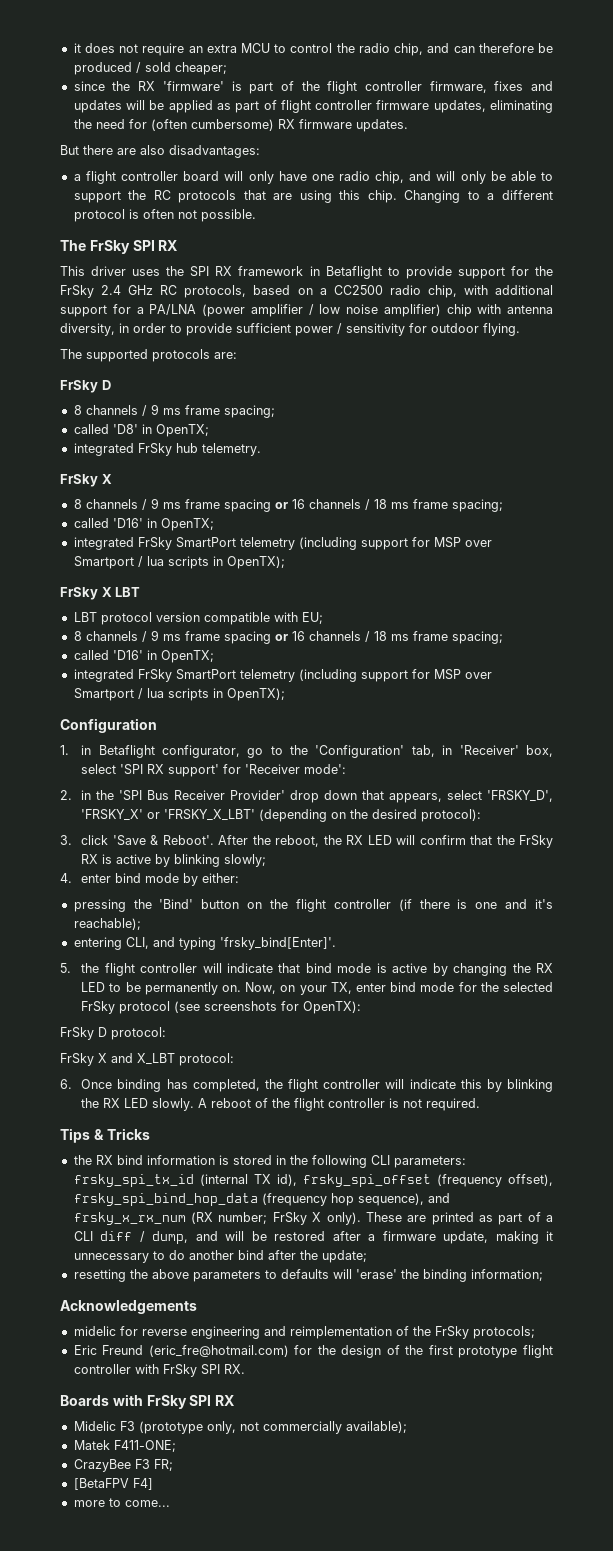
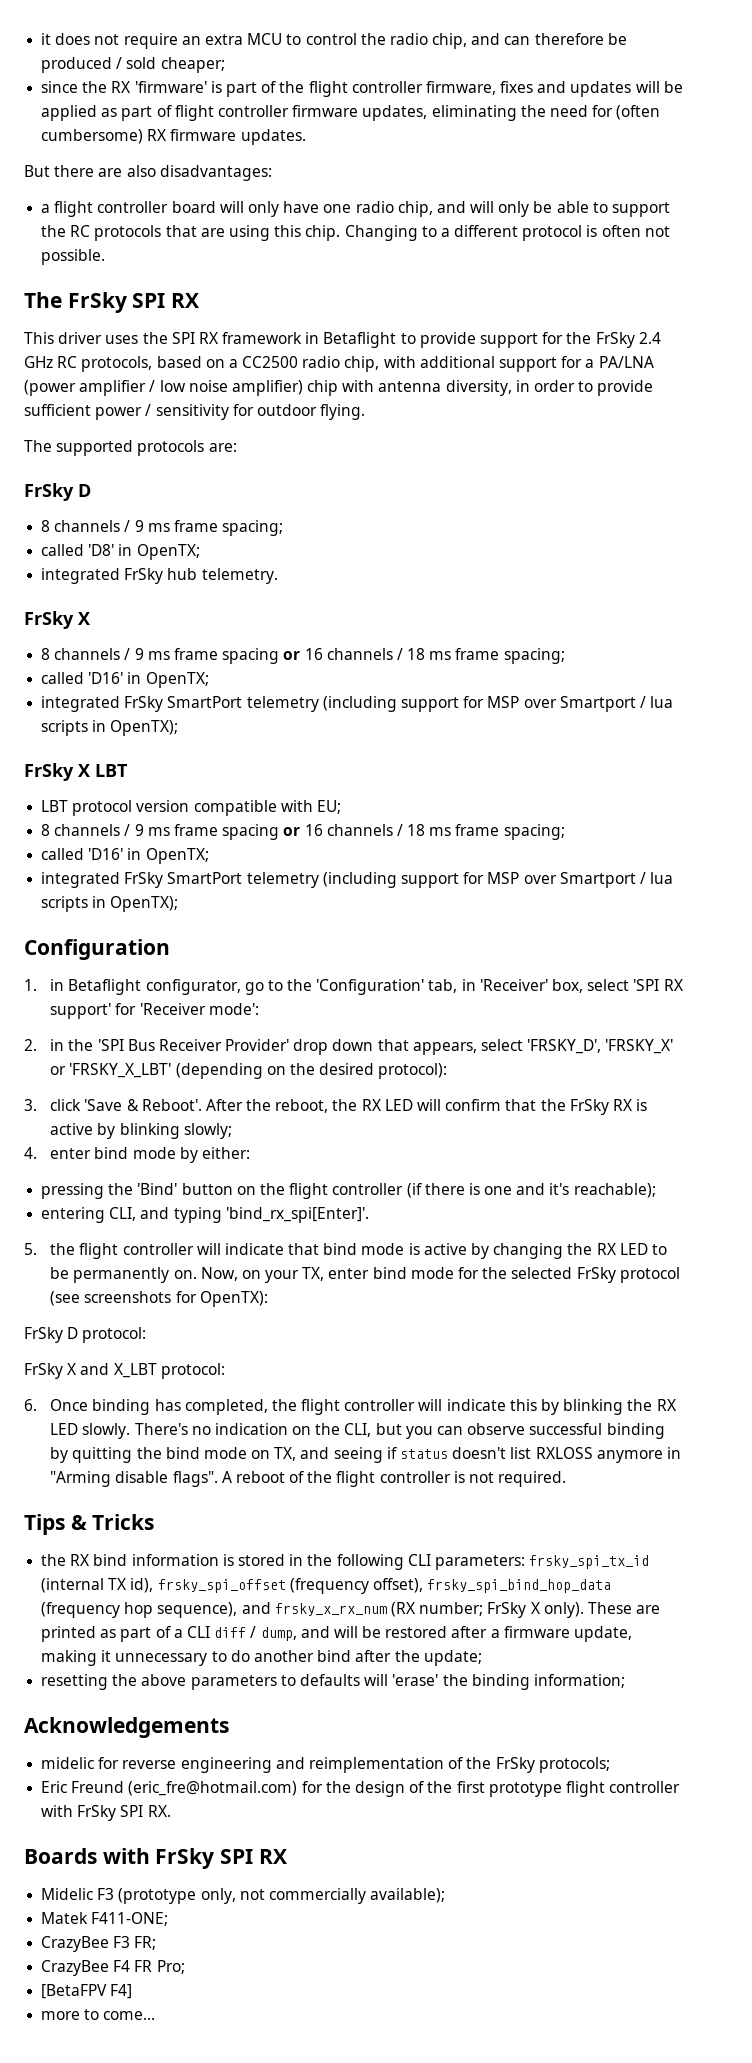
- entering CLI, and typing 'frsky_bind[Enter]'.
+ entering CLI, and typing 'bind_rx_spi[Enter]'.
+ There's no indication on the CLI, but you can observe successful binding by quitting the bind mode on TX, and seeing if status doesn't list RXLOSS anymore in "Arming disable flags".
+ CrazyBee F4 FR Pro;

